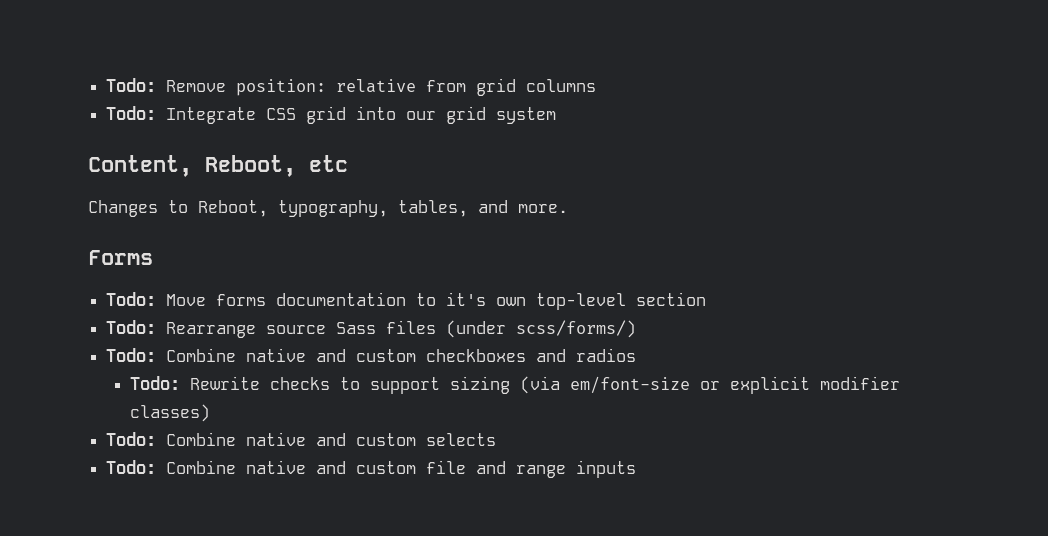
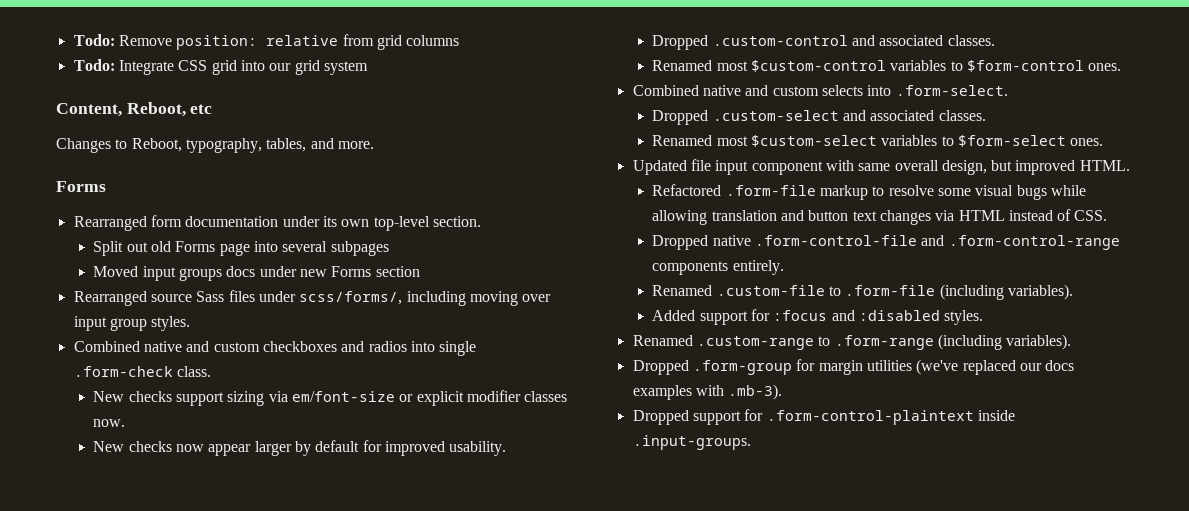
- Todo: Move forms documentation to it's own top-level section
+ Rearranged form documentation under its own top-level section.
+ Split out old Forms page into several subpages
+ Moved input groups docs under new Forms section
- Todo: Rearrange source Sass files (under scss/forms/)
- Todo: Combine native and custom checkboxes and radios
- Todo: Rewrite checks to support sizing (via em/font-size or explicit modifier classes)
- Todo: Combine native and custom selects
- Todo: Combine native and custom file and range inputs
+ Rearranged source Sass files under scss/forms/, including moving over input group styles.
+ Combined native and custom checkboxes and radios into single .form-check class.
+ New checks support sizing via em/font-size or explicit modifier classes now.
+ New checks now appear larger by default for improved usability.
+ Dropped .custom-control and associated classes.
+ Renamed most $custom-control variables to $form-control ones.
+ Combined native and custom selects into .form-select.
+ Dropped .custom-select and associated classes.
+ Renamed most $custom-select variables to $form-select ones.
+ Updated file input component with same overall design, but improved HTML.
+ Refactored .form-file markup to resolve some visual bugs while allowing translation and button text changes via HTML instead of CSS.
+ Dropped native .form-control-file and .form-control-range components entirely.
+ Renamed .custom-file to .form-file (including variables).
+ Added support for :focus and :disabled styles.
+ Renamed .custom-range to .form-range (including variables).
+ Dropped .form-group for margin utilities (we've replaced our docs examples with .mb-3).
+ Dropped support for .form-control-plaintext inside .input-groups.

